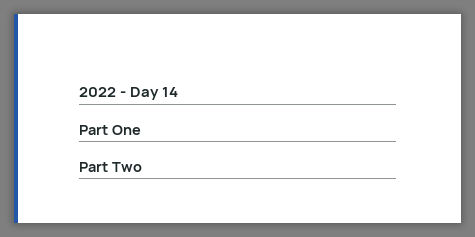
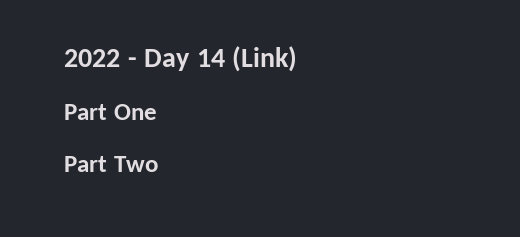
- 2022 - Day 14
+ 2022 - Day 14 (Link)

